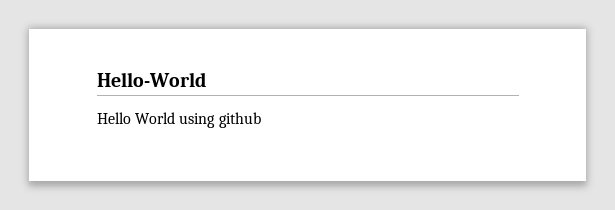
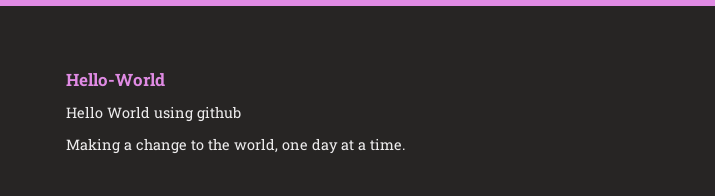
+ Making a change to the world, one day at a time.

